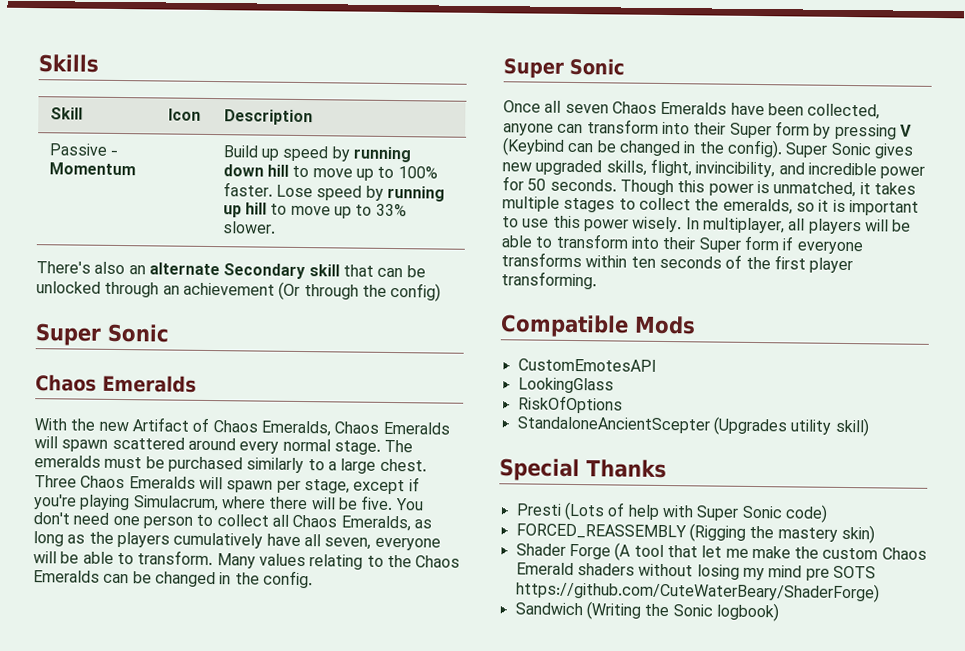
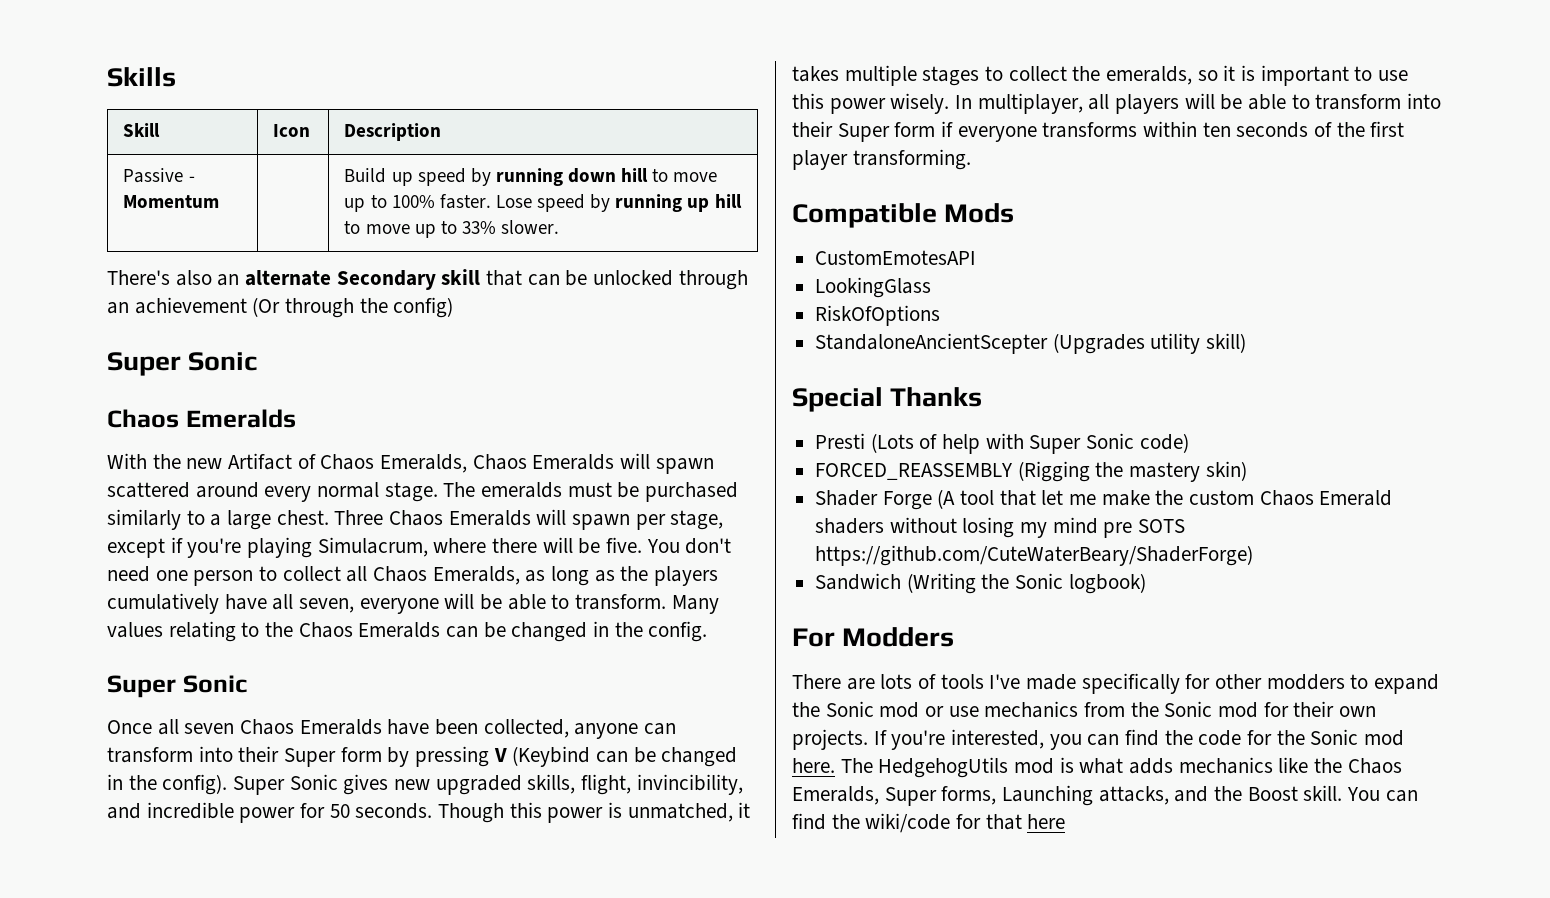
+ For Modders
+ There are lots of tools I've made specifically for other modders to expand the Sonic mod or use mechanics from the Sonic mod for their own projects. If you're interested, you can find the code for the Sonic mod here. The HedgehogUtils mod is what adds mechanics like the Chaos Emeralds, Super forms, Launching attacks, and the Boost skill. You can find the wiki/code for that here

